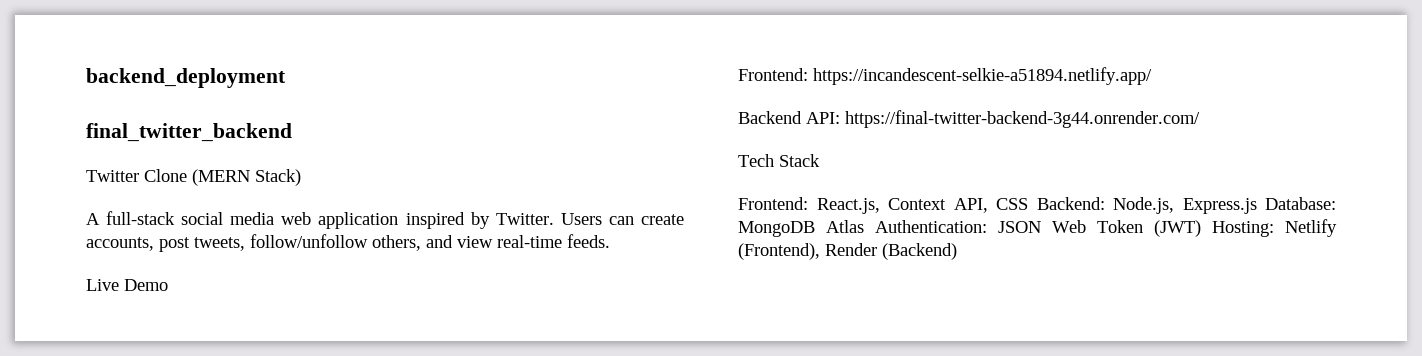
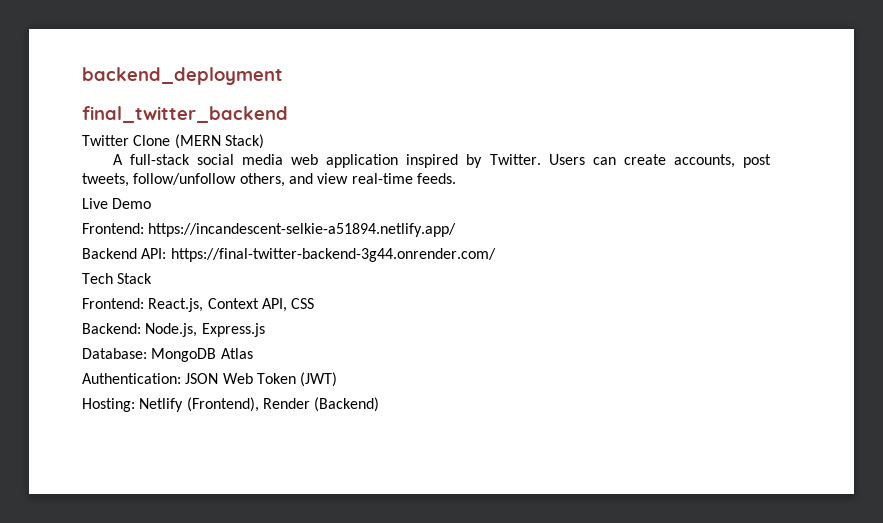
- Frontend: React.js, Context API, CSS Backend: Node.js, Express.js Database: MongoDB Atlas Authentication: JSON Web Token (JWT) Hosting: Netlify (Frontend), Render (Backend)
+ Frontend: React.js, Context API, CSS
+ Backend: Node.js, Express.js
+ Database: MongoDB Atlas
+ Authentication: JSON Web Token (JWT)
+ Hosting: Netlify (Frontend), Render (Backend)

